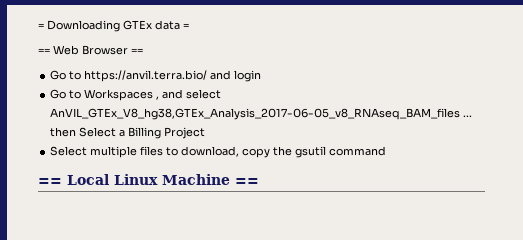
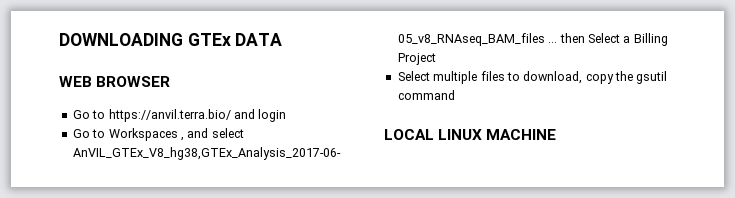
- = Downloading GTEx data =
- == Web Browser ==
+ DOWNLOADING GTEx DATA
+ WEB BROWSER
- == Local Linux Machine ==
+ LOCAL LINUX MACHINE

